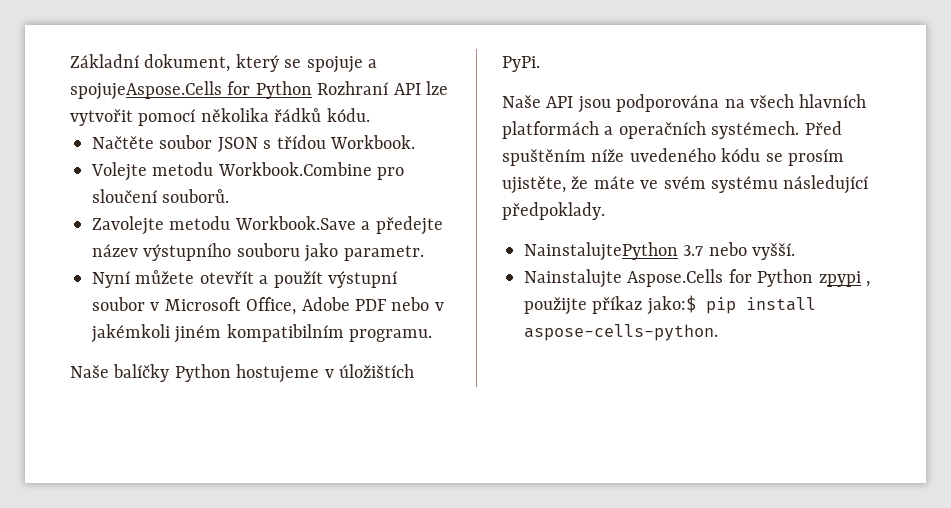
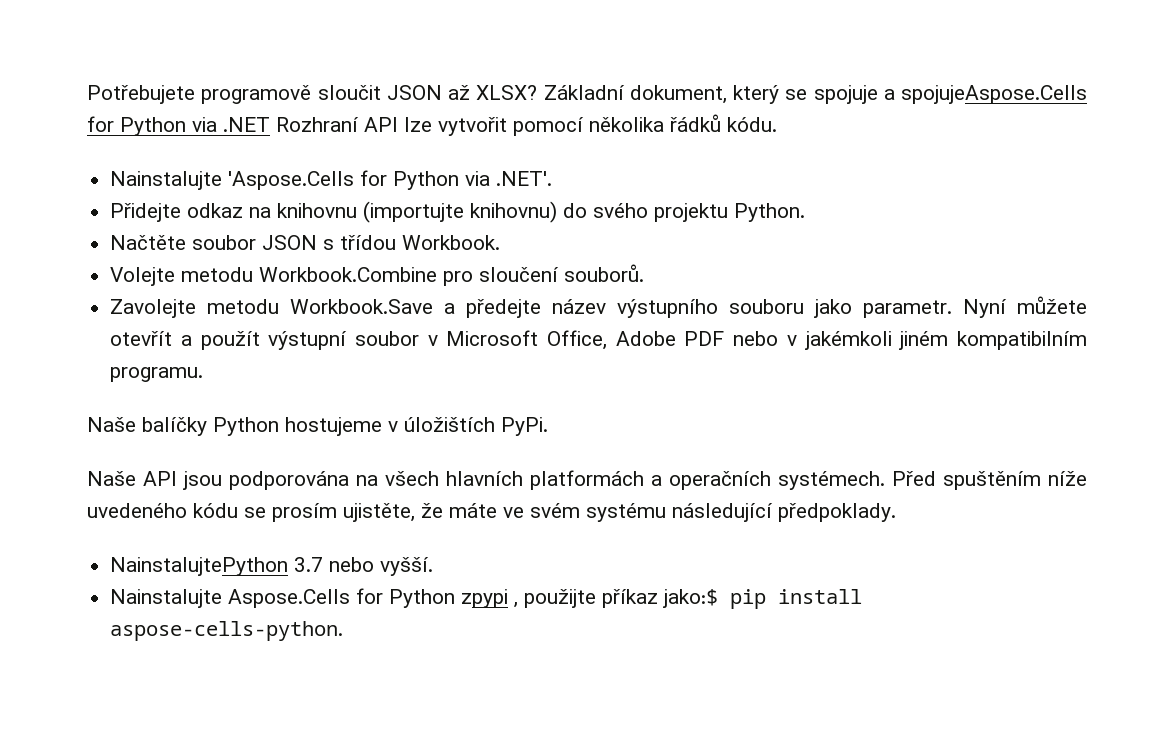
+ Potřebujete programově sloučit JSON až XLSX?
- Základní dokument, který se spojuje a spojujeAspose.Cells for Python Rozhraní API lze vytvořit pomocí několika řádků kódu.
+ Základní dokument, který se spojuje a spojujeAspose.Cells for Python via .NET Rozhraní API lze vytvořit pomocí několika řádků kódu.
+ Nainstalujte 'Aspose.Cells for Python via .NET'.
+ Přidejte odkaz na knihovnu (importujte knihovnu) do svého projektu Python.
- Zavolejte metodu Workbook.Save a předejte název výstupního souboru jako parametr.
- Nyní můžete otevřít a použít výstupní soubor v Microsoft Office, Adobe PDF nebo v jakémkoli jiném kompatibilním programu.
+ Zavolejte metodu Workbook.Save a předejte název výstupního souboru jako parametr. Nyní můžete otevřít a použít výstupní soubor v Microsoft Office, Adobe PDF nebo v jakémkoli jiném kompatibilním programu.

